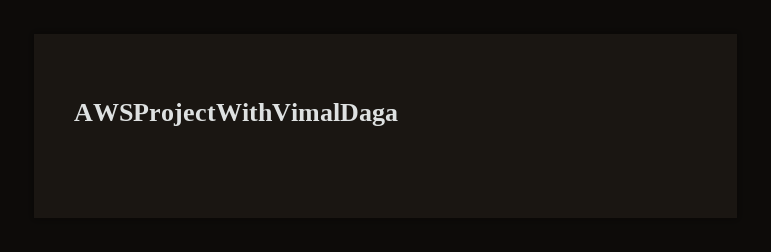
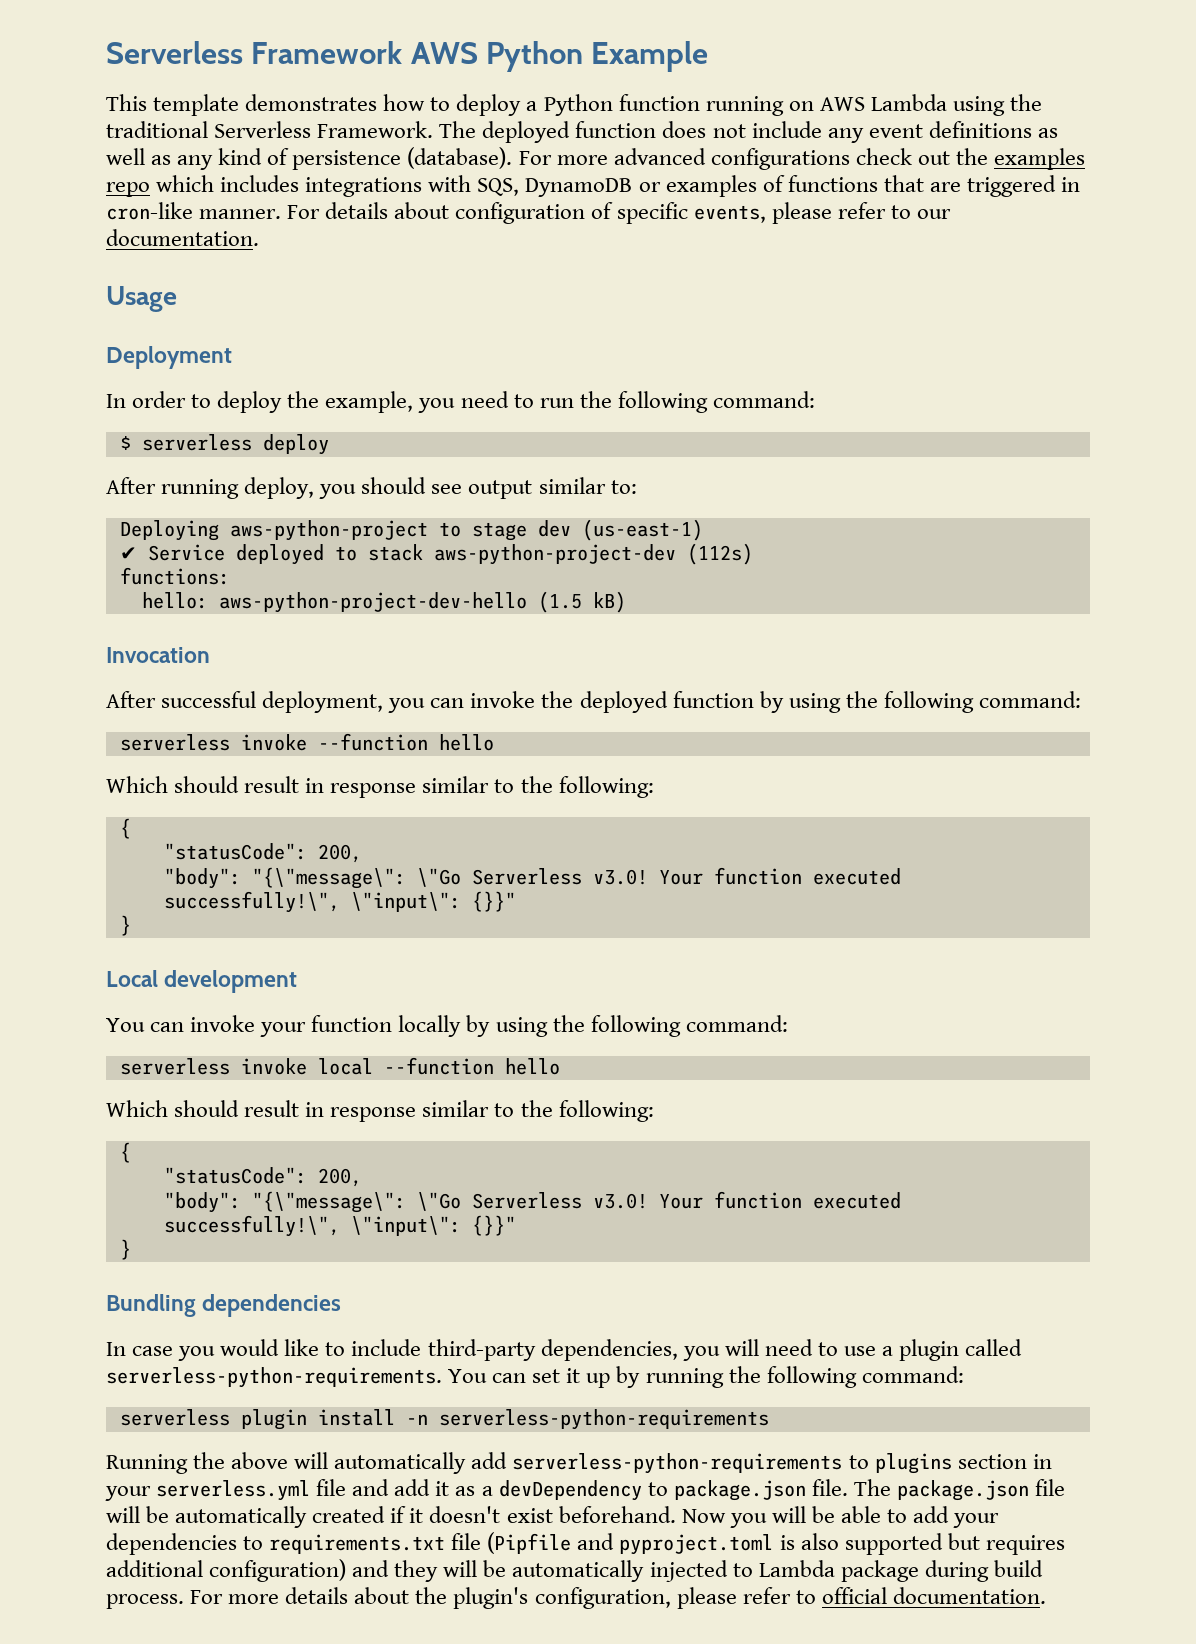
- AWSProjectWithVimalDaga
+ Serverless Framework AWS Python Example
+ This template demonstrates how to deploy a Python function running on AWS Lambda using the traditional Serverless Framework. The deployed function does not include any event definitions as well as any kind of persistence (database). For more advanced configurations check out the examples repo which includes integrations with SQS, DynamoDB or examples of functions that are triggered in cron-like manner. For details about configuration of specific events, please refer to our documentation.
+ Usage
+ Deployment
+ In order to deploy the example, you need to run the following command:
+ $ serverless deploy
+ After running deploy, you should see output similar to:
+ Deploying aws-python-project to stage dev (us-east-1)
+ ✔ Service deployed to stack aws-python-project-dev (112s)
+ functions:
+ hello: aws-python-project-dev-hello (1.5 kB)
+ Invocation
+ After successful deployment, you can invoke the deployed function by using the following command:
+ serverless invoke --function hello
+ Which should result in response similar to the following:
+ {
+ "statusCode": 200,
+ "body": "{\"message\": \"Go Serverless v3.0! Your function executed successfully!\", \"input\": {}}"
+ }
+ Local development
+ You can invoke your function locally by using the following command:
+ serverless invoke local --function hello
+ Which should result in response similar to the following:
+ {
+ "statusCode": 200,
+ "body": "{\"message\": \"Go Serverless v3.0! Your function executed successfully!\", \"input\": {}}"
+ }
+ Bundling dependencies
+ In case you would like to include third-party dependencies, you will need to use a plugin called serverless-python-requirements. You can set it up by running the following command:
+ serverless plugin install -n serverless-python-requirements
+ Running the above will automatically add serverless-python-requirements to plugins section in your serverless.yml file and add it as a devDependency to package.json file. The package.json file will be automatically created if it doesn't exist beforehand. Now you will be able to add your dependencies to requirements.txt file (Pipfile and pyproject.toml is also supported but requires additional configuration) and they will be automatically injected to Lambda package during build process. For more details about the plugin's configuration, please refer to official documentation.

